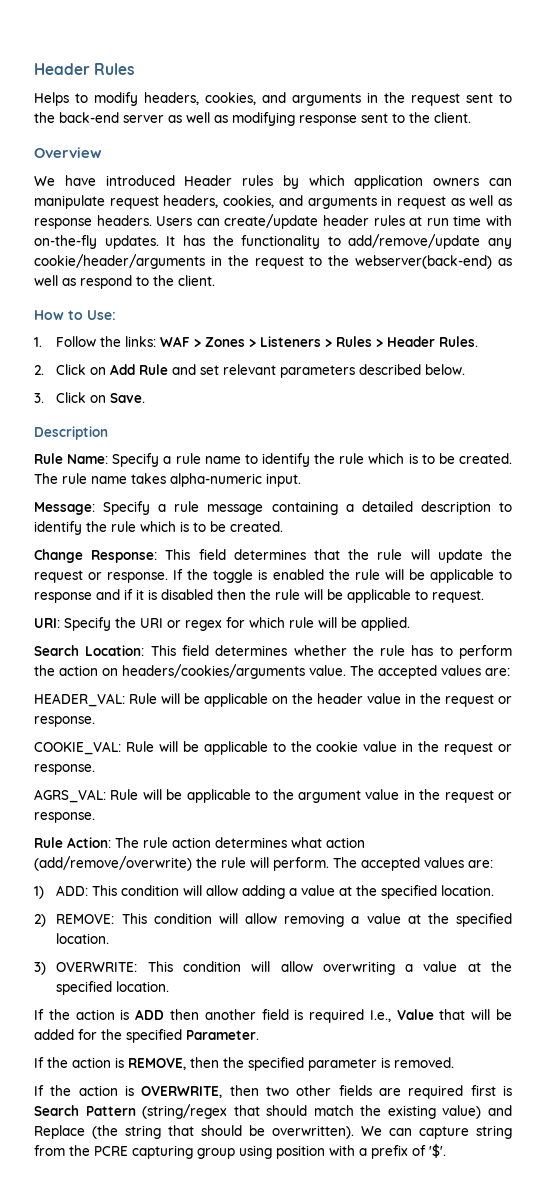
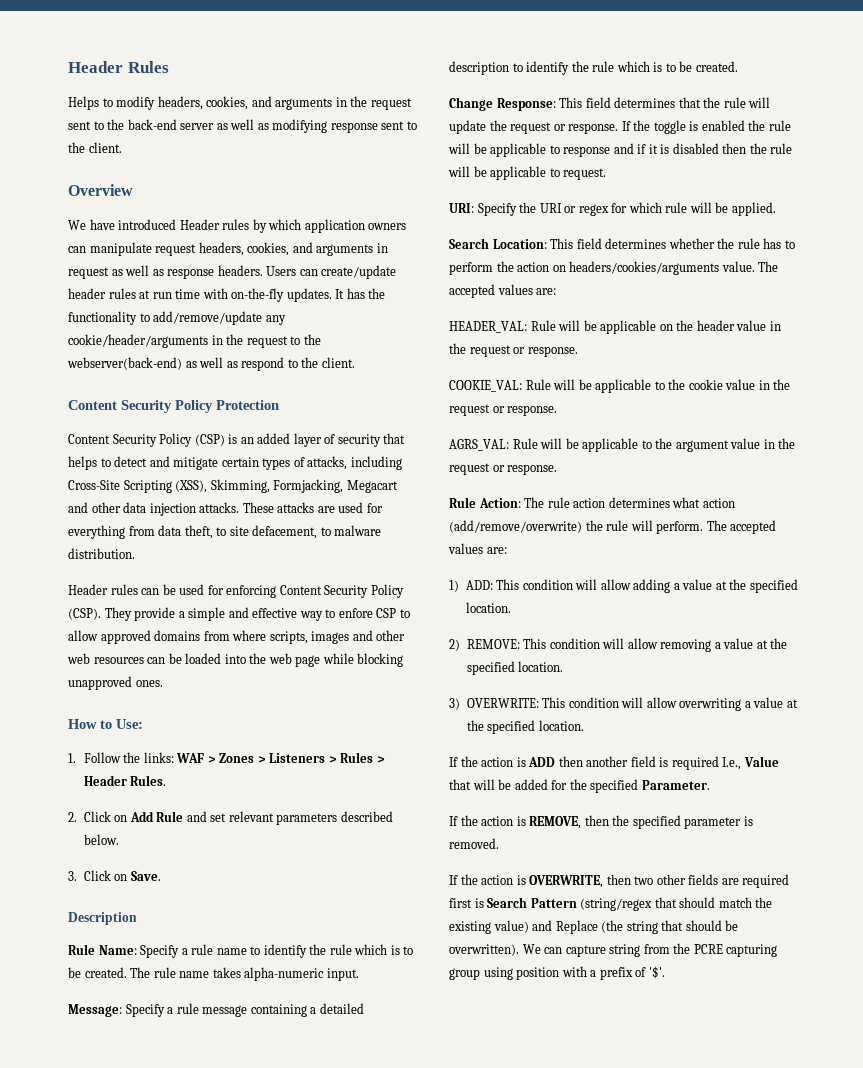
+ Content Security Policy Protection
+ Content Security Policy (CSP) is an added layer of security that helps to detect and mitigate certain types of attacks, including Cross-Site Scripting (XSS), Skimming, Formjacking, Megacart and other data injection attacks. These attacks are used for everything from data theft, to site defacement, to malware distribution.
+ Header rules can be used for enforcing Content Security Policy (CSP). They provide a simple and effective way to enfore CSP to allow approved domains from where scripts, images and other web resources can be loaded into the web page while blocking unapproved ones.

